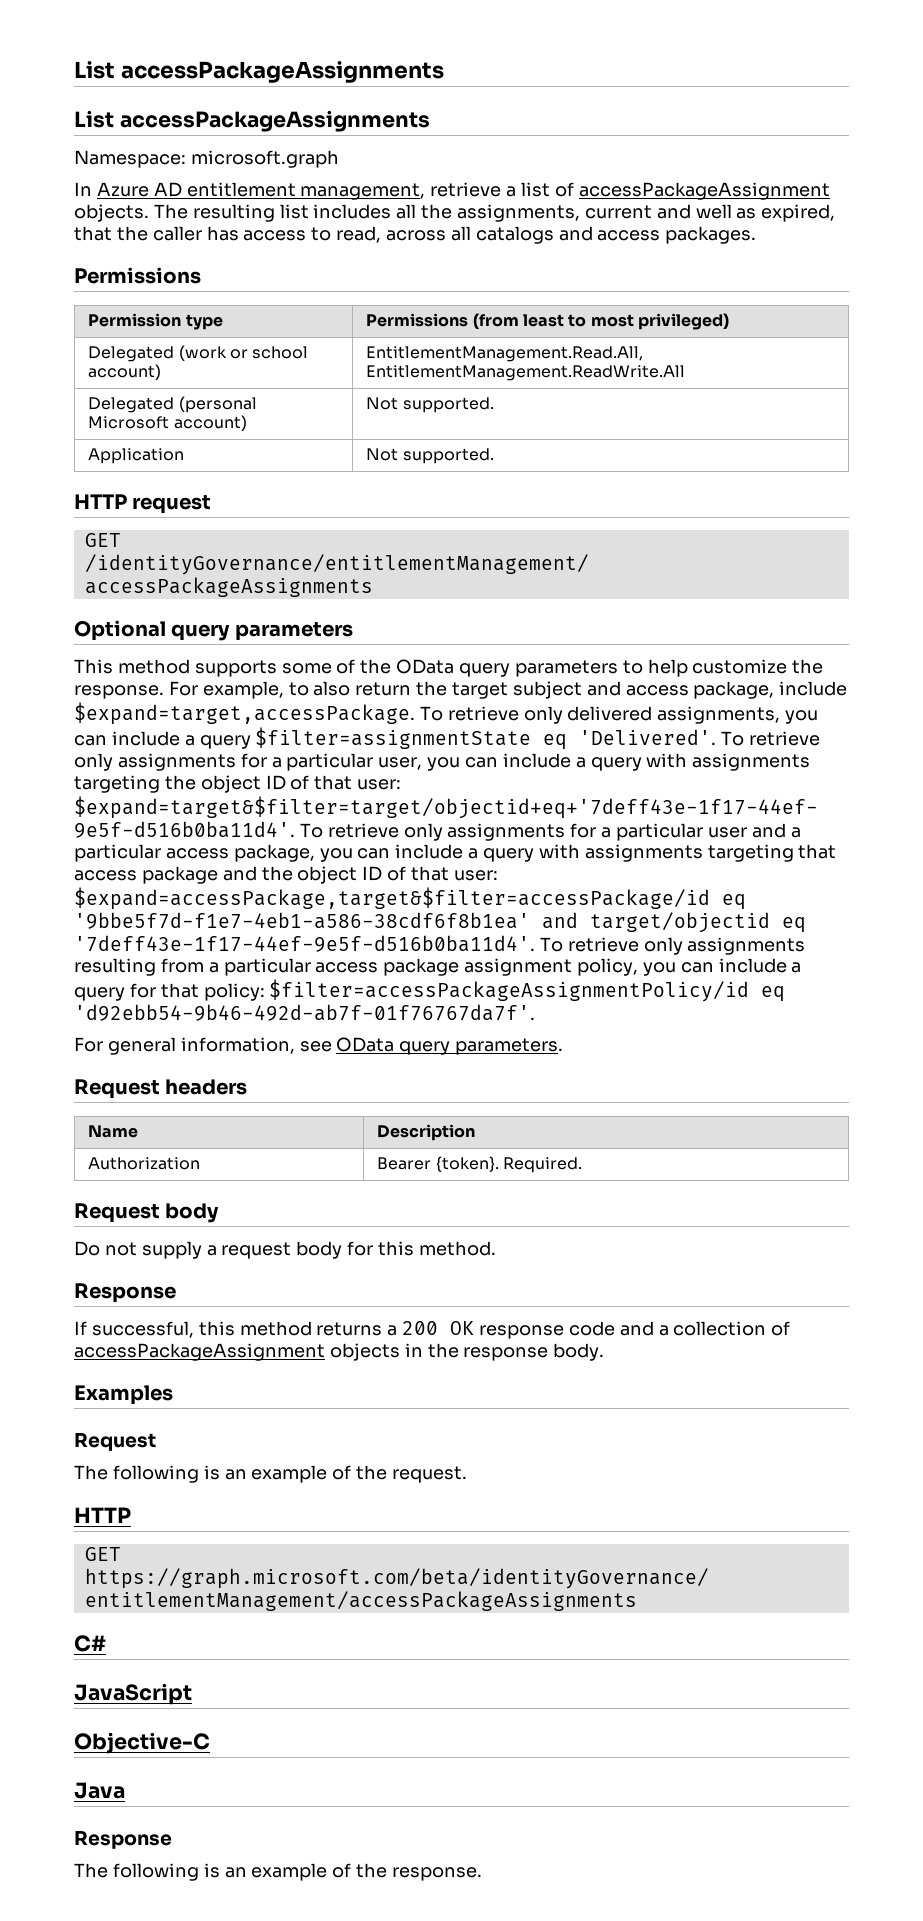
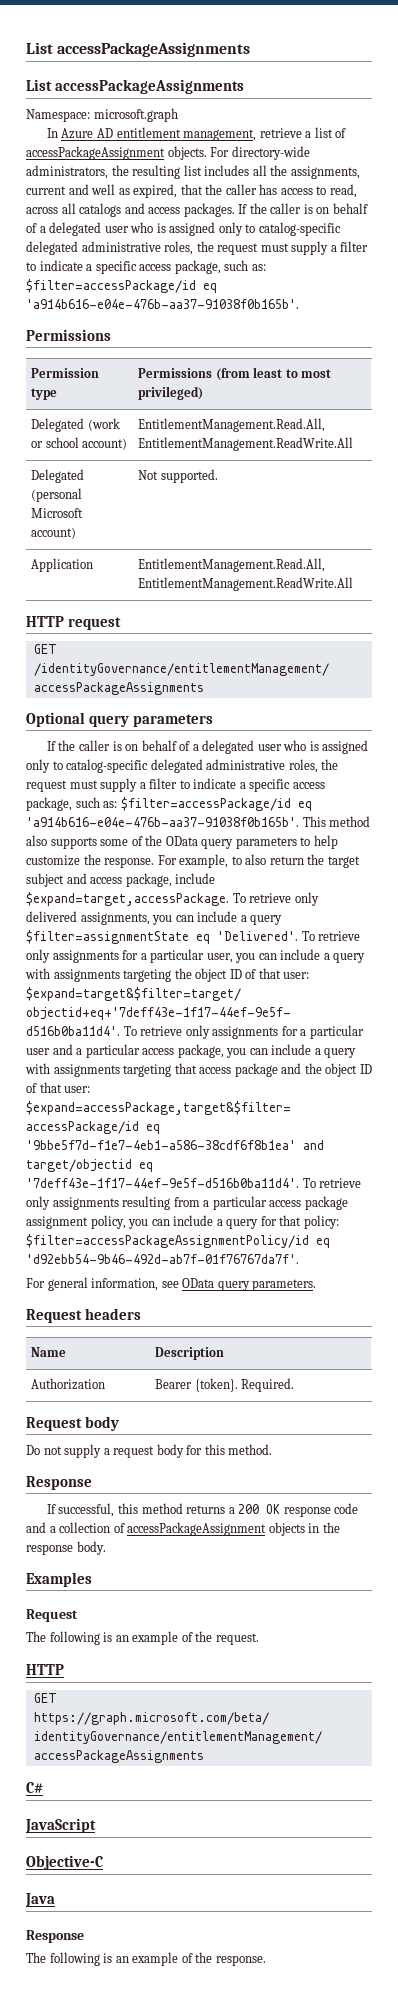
- The resulting list includes all the assignments, current and well as expired, that the caller has access to read, across all catalogs and access packages.
+ For directory-wide administrators, the resulting list includes all the assignments, current and well as expired, that the caller has access to read, across all catalogs and access packages. If the caller is on behalf of a delegated user who is assigned only to catalog-specific delegated administrative roles, the request must supply a filter to indicate a specific access package, such as: $filter=accessPackage/id eq 'a914b616-e04e-476b-aa37-91038f0b165b'.
- Application | Not supported.
+ Application | EntitlementManagement.Read.All, EntitlementManagement.ReadWrite.All
  Optional query parameters
- This method supports some of the OData query parameters to help customize the response.
+ If the caller is on behalf of a delegated user who is assigned only to catalog-specific delegated administrative roles, the request must supply a filter to indicate a specific access package, such as: $filter=accessPackage/id eq 'a914b616-e04e-476b-aa37-91038f0b165b'. This method also supports some of the OData query parameters to help customize the response.

